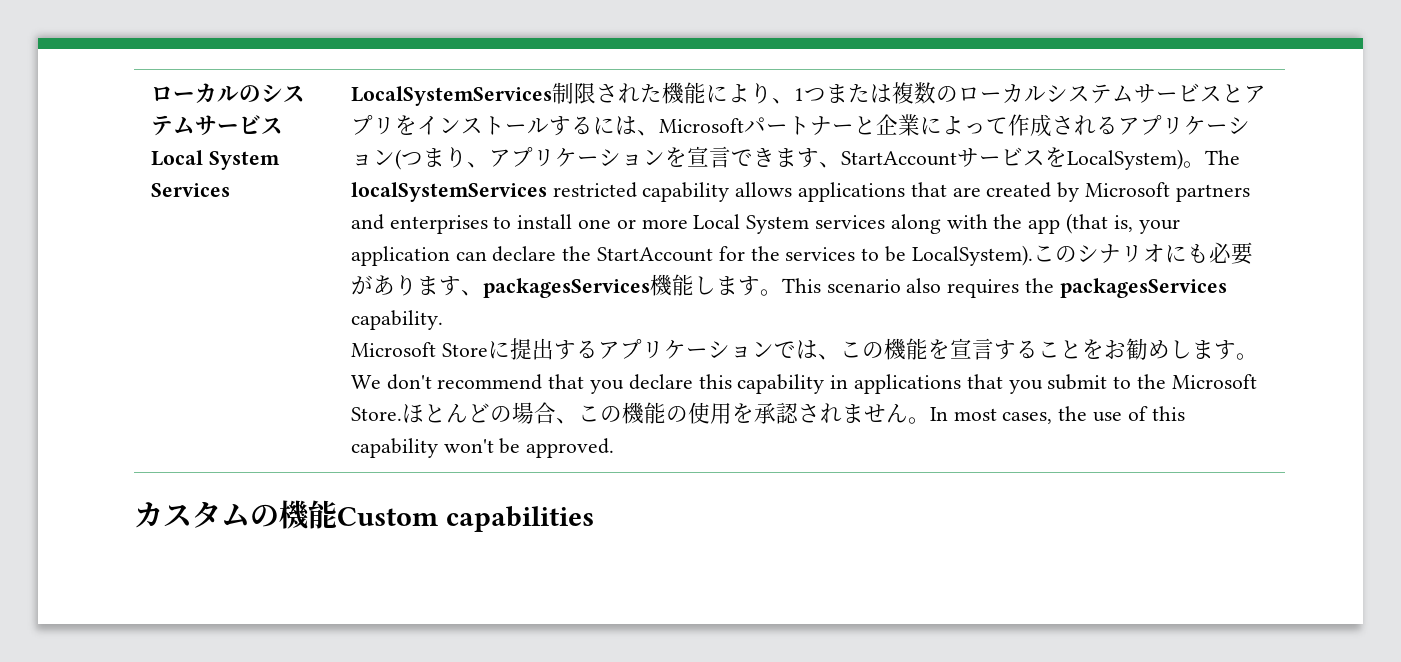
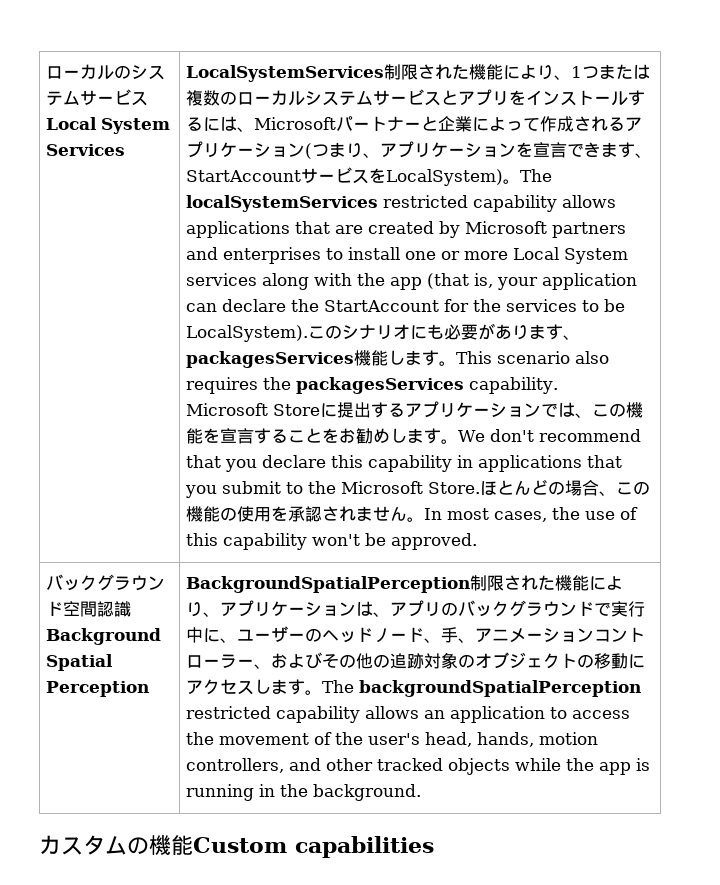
+ バックグラウンド空間認識Background Spatial Perception | BackgroundSpatialPerception制限された機能により、アプリケーションは、アプリのバックグラウンドで実行中に、ユーザーのヘッドノード、手、アニメーションコントローラー、およびその他の追跡対象のオブジェクトの移動にアクセスします。The backgroundSpatialPerception restricted capability allows an application to access the movement of the user's head, hands, motion controllers, and other tracked objects while the app is running in the background.

